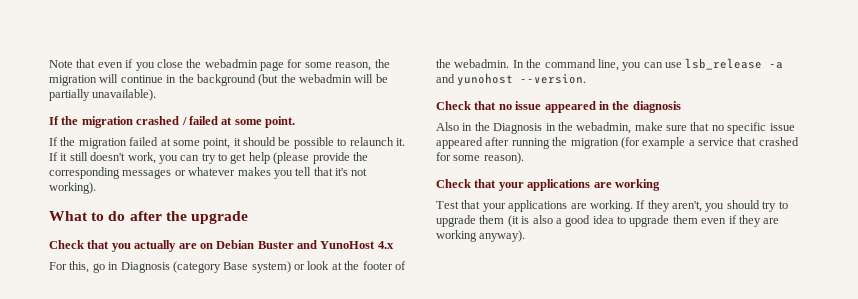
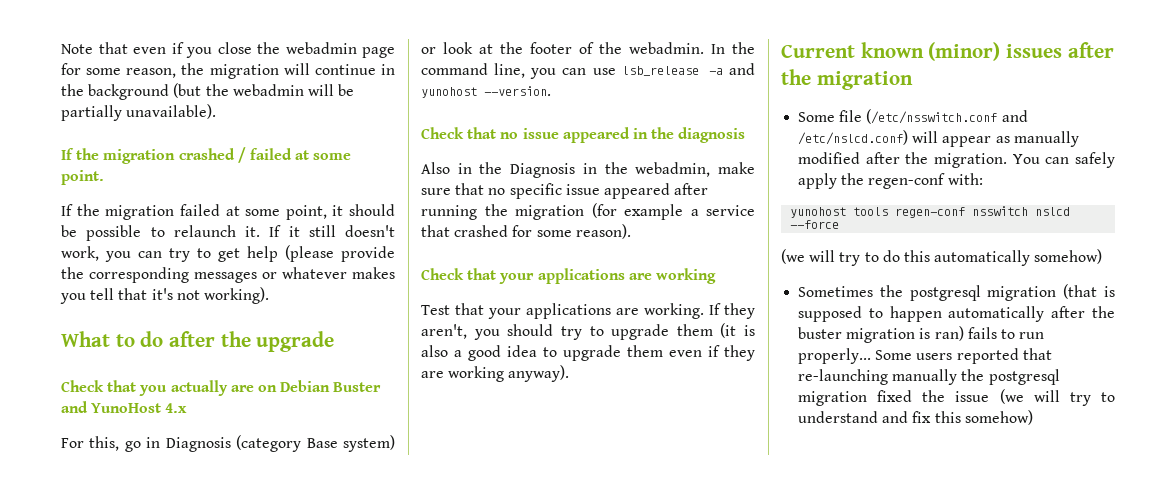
+ Current known (minor) issues after the migration
+ Some file (/etc/nsswitch.conf and /etc/nslcd.conf) will appear as manually modified after the migration. You can safely apply the regen-conf with:
+ yunohost tools regen-conf nsswitch nslcd --force
+ (we will try to do this automatically somehow)
+ Sometimes the postgresql migration (that is supposed to happen automatically after the buster migration is ran) fails to run properly... Some users reported that re-launching manually the postgresql migration fixed the issue (we will try to understand and fix this somehow)

